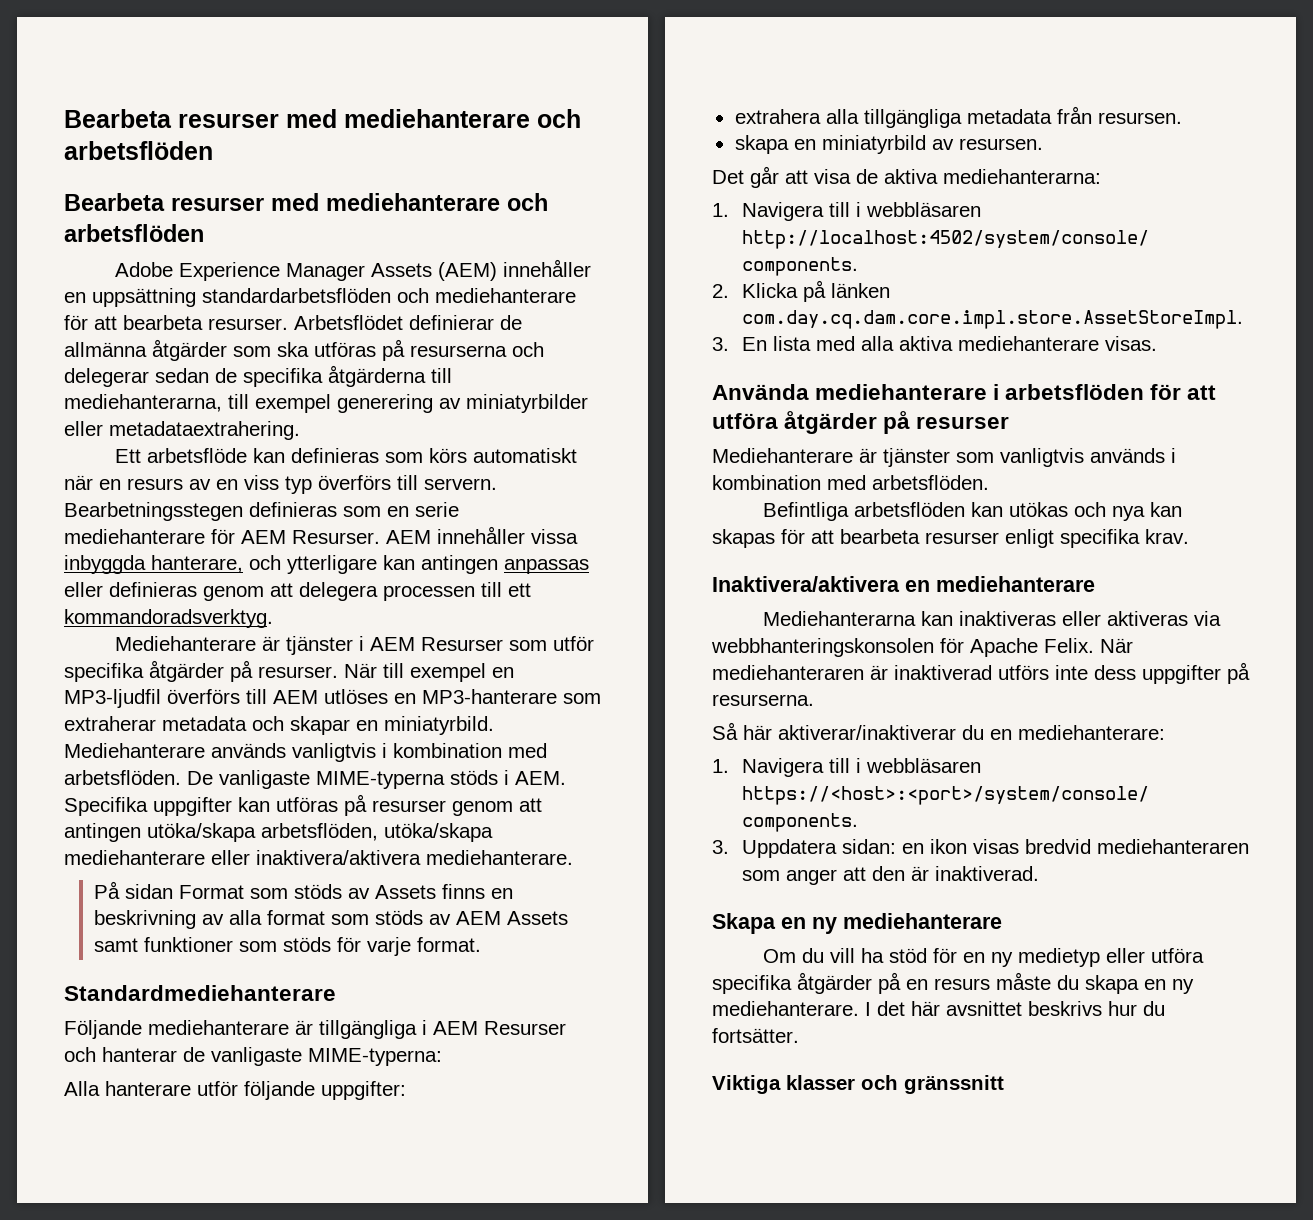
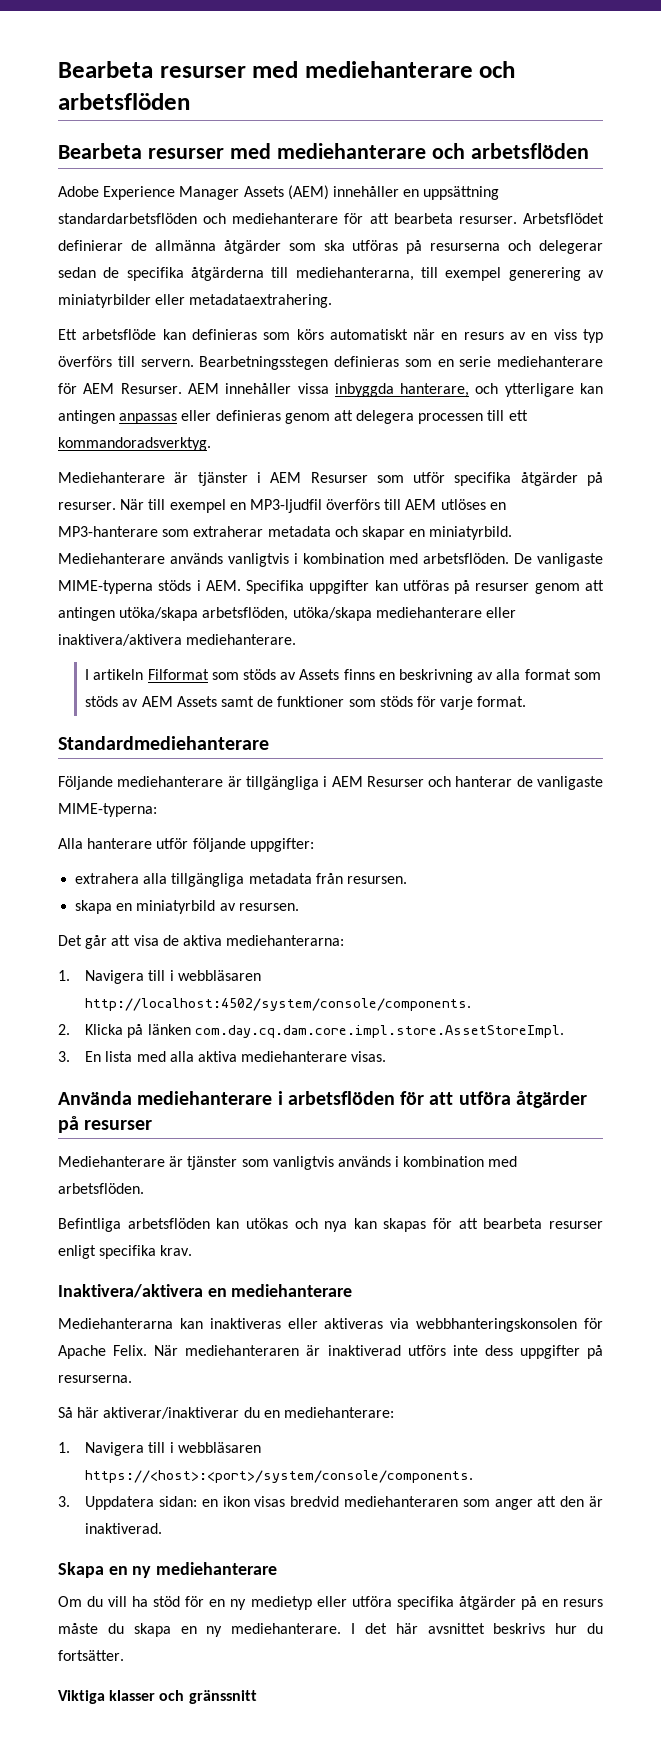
- På sidan Format som stöds av Assets finns en beskrivning av alla format som stöds av AEM Assets samt funktioner som stöds för varje format.
+ I artikeln Filformat som stöds av Assets finns en beskrivning av alla format som stöds av AEM Assets samt de funktioner som stöds för varje format.

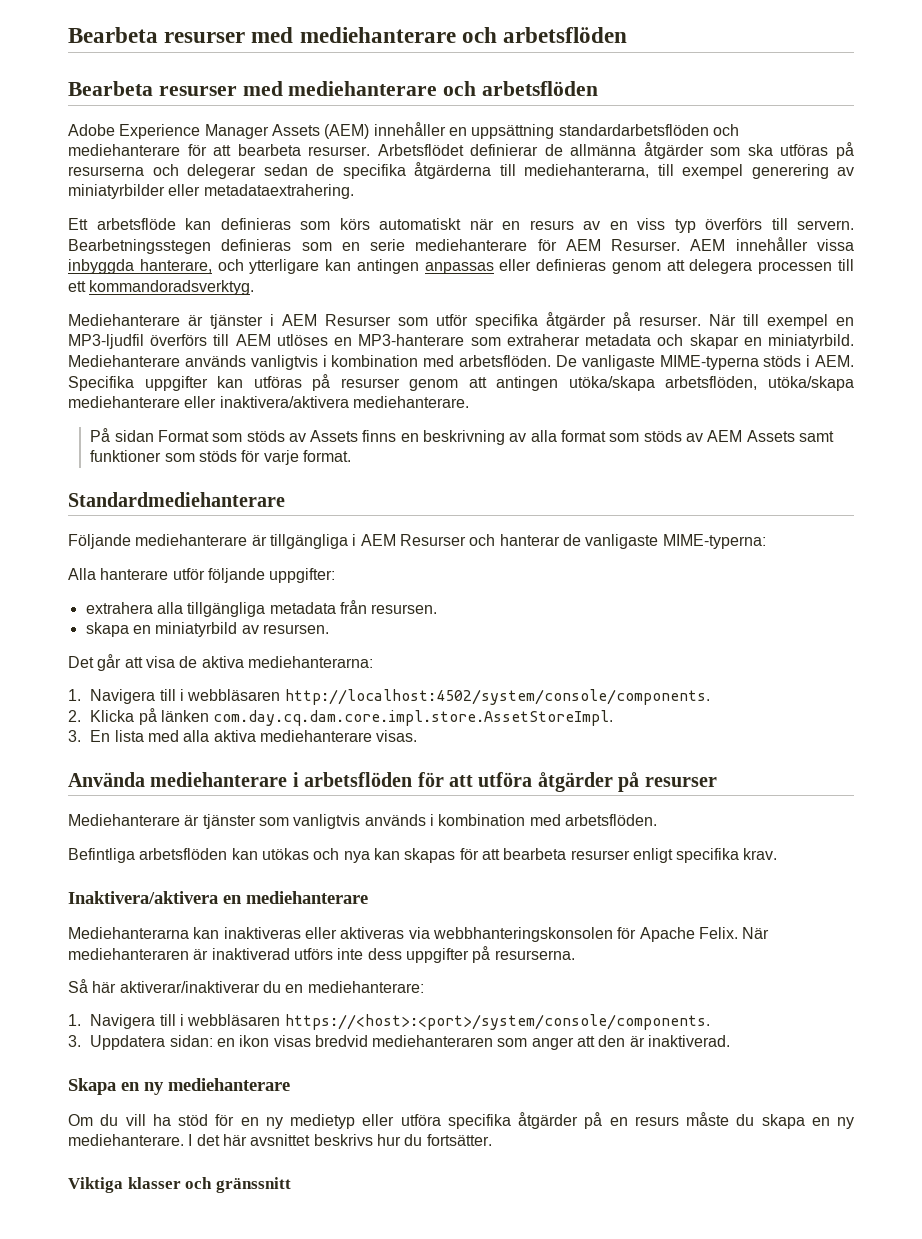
- I artikeln Filformat som stöds av Assets finns en beskrivning av alla format som stöds av AEM Assets samt de funktioner som stöds för varje format.
+ På sidan Format som stöds av Assets finns en beskrivning av alla format som stöds av AEM Assets samt funktioner som stöds för varje format.

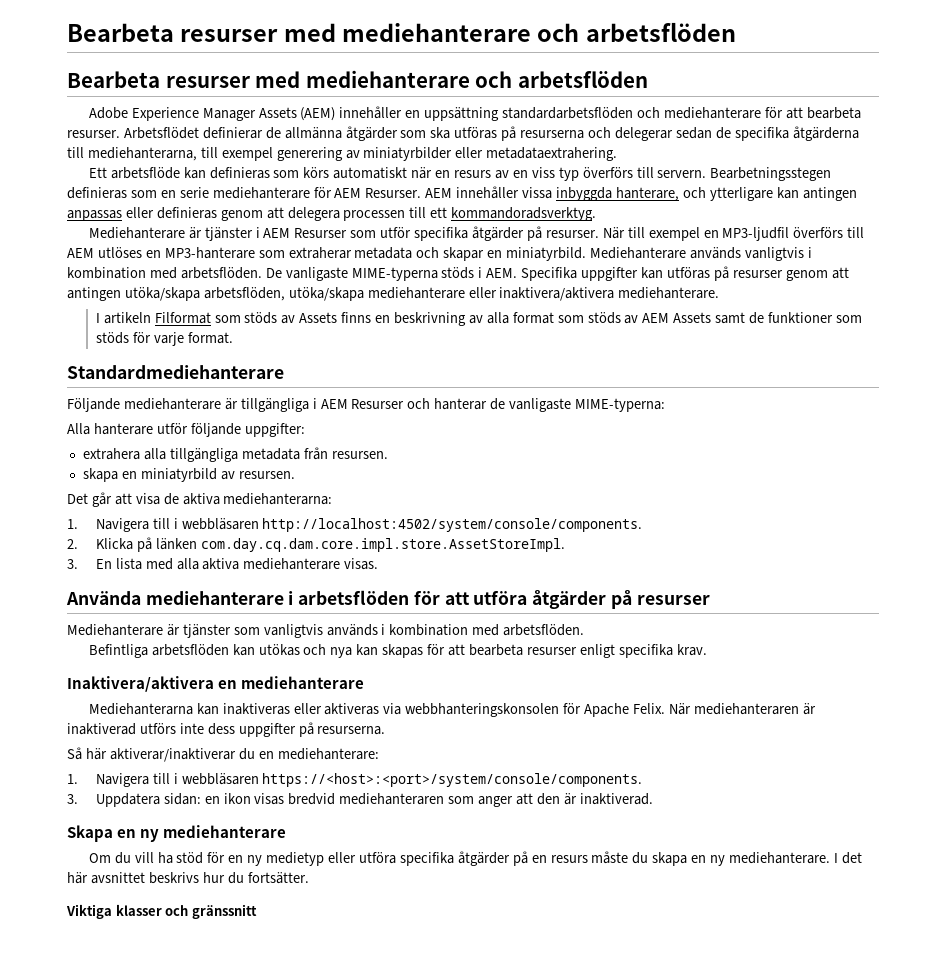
- På sidan Format som stöds av Assets finns en beskrivning av alla format som stöds av AEM Assets samt funktioner som stöds för varje format.
+ I artikeln Filformat som stöds av Assets finns en beskrivning av alla format som stöds av AEM Assets samt de funktioner som stöds för varje format.

